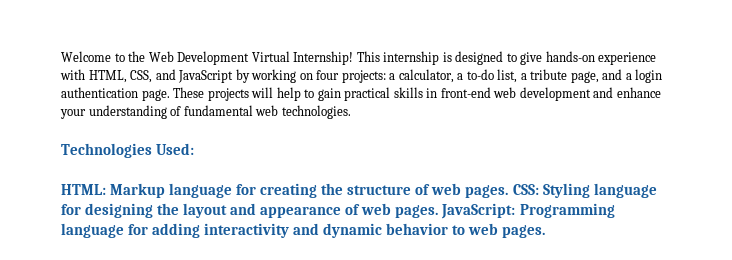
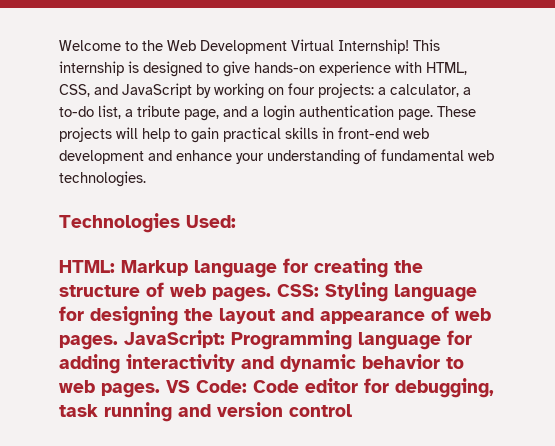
+ VS Code: Code editor for debugging, task running and version control

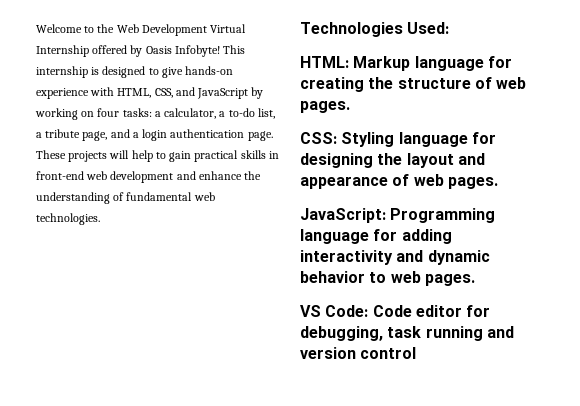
- Welcome to the Web Development Virtual Internship!
+ Welcome to the Web Development Virtual Internship offered by Oasis Infobyte!
- This internship is designed to give hands-on experience with HTML, CSS, and JavaScript by working on four projects: a calculator, a to-do list, a tribute page, and a login authentication page.
+ This internship is designed to give hands-on experience with HTML, CSS, and JavaScript by working on four tasks: a calculator, a to-do list, a tribute page, and a login authentication page.
- These projects will help to gain practical skills in front-end web development and enhance your understanding of fundamental web technologies.
+ These projects will help to gain practical skills in front-end web development and enhance the understanding of fundamental web technologies.
- HTML: Markup language for creating the structure of web pages. CSS: Styling language for designing the layout and appearance of web pages. JavaScript: Programming language for adding interactivity and dynamic behavior to web pages. VS Code: Code editor for debugging, task running and version control
+ HTML: Markup language for creating the structure of web pages.
+ CSS: Styling language for designing the layout and appearance of web pages.
+ JavaScript: Programming language for adding interactivity and dynamic behavior to web pages.
+ VS Code: Code editor for debugging, task running and version control

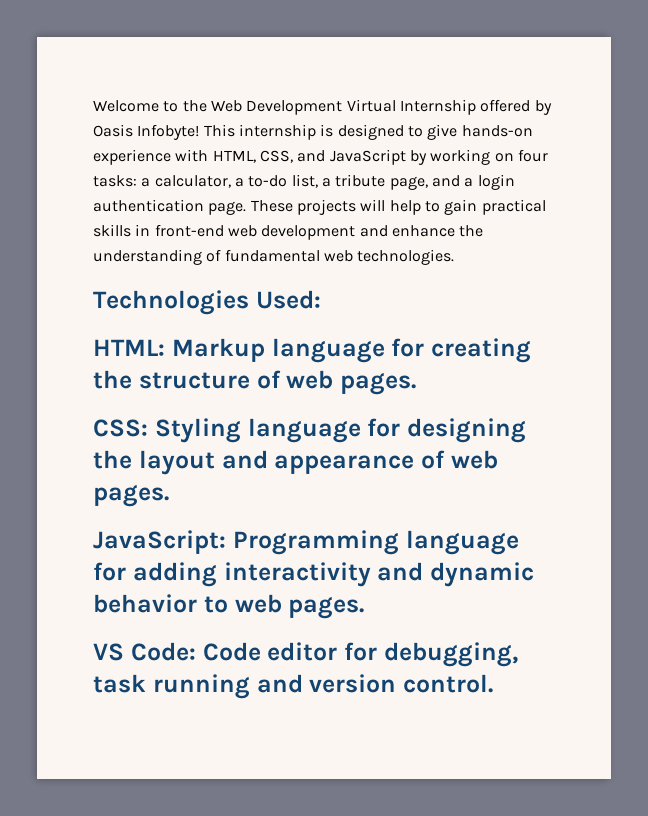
- VS Code: Code editor for debugging, task running and version control
+ VS Code: Code editor for debugging, task running and version control.

